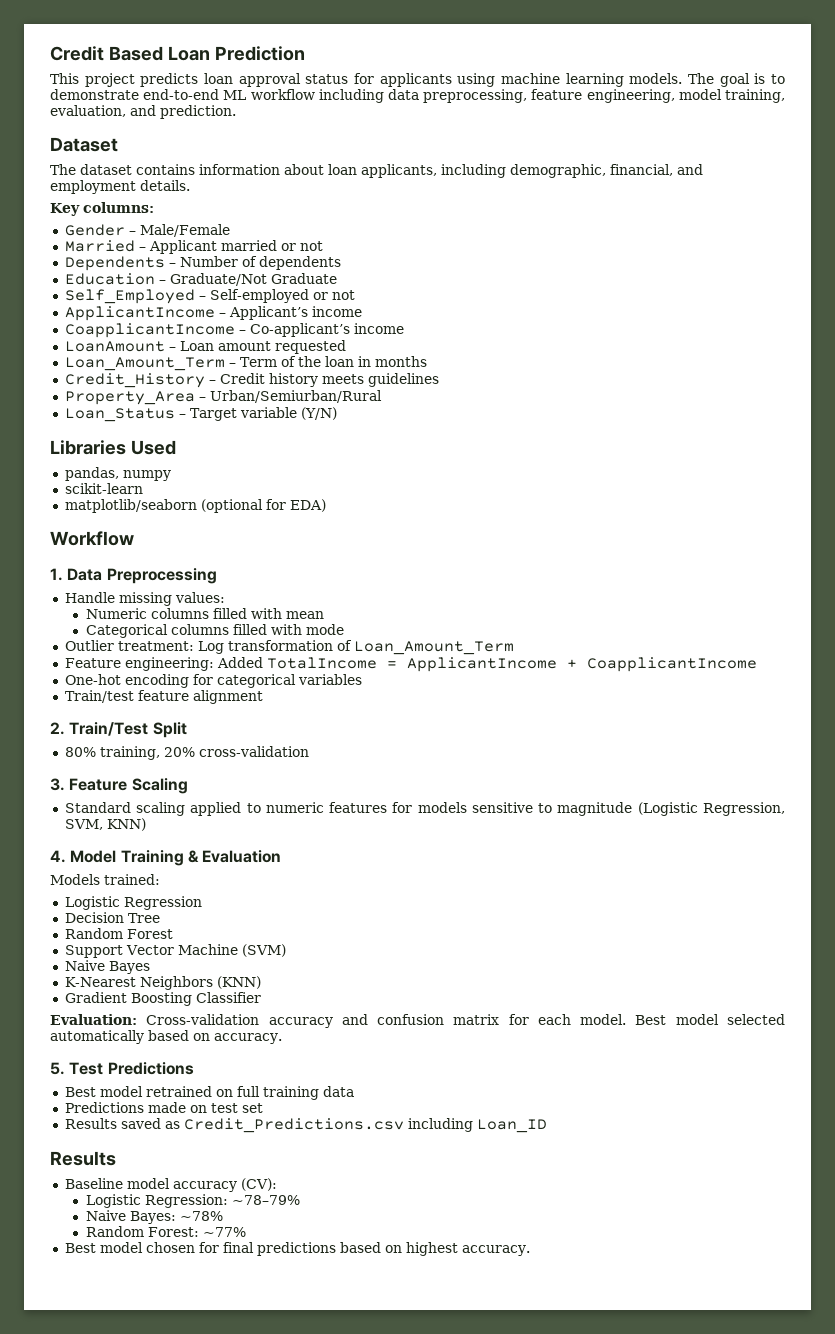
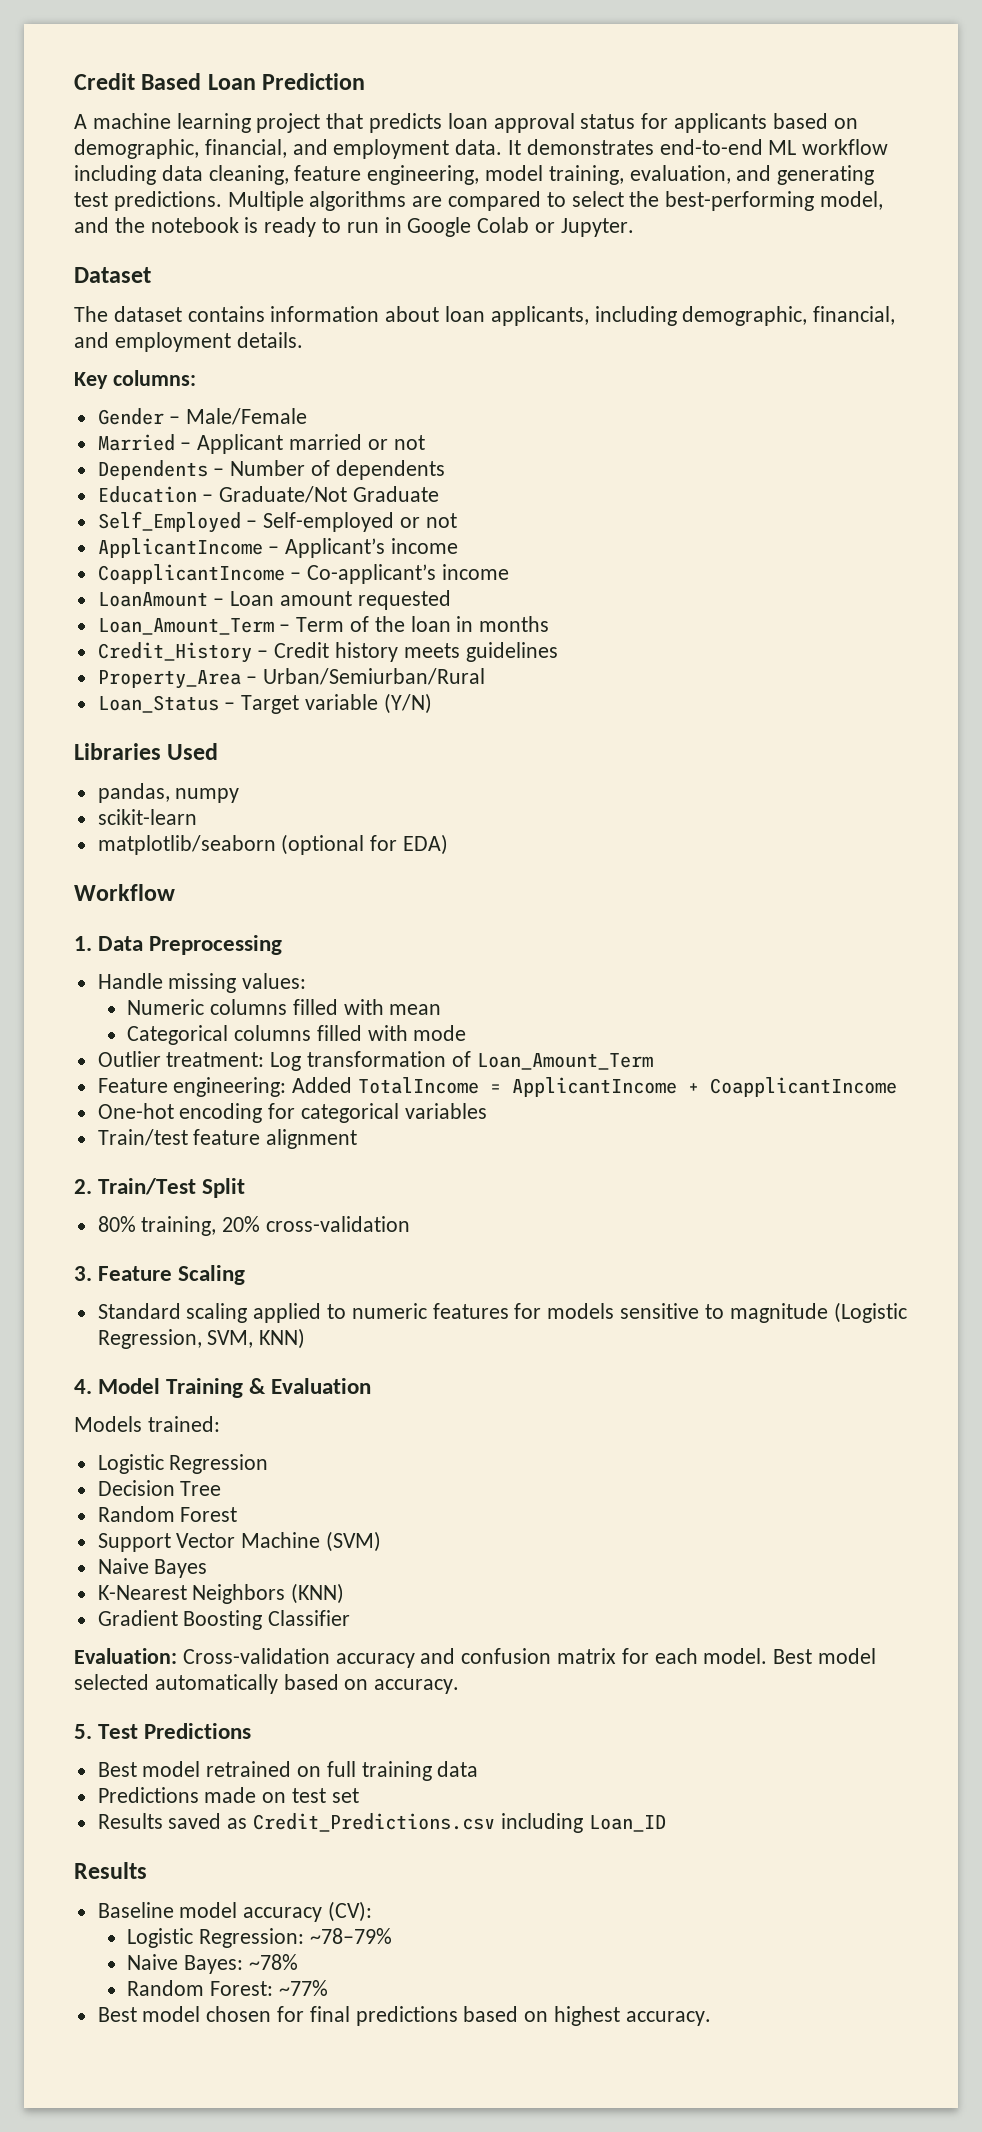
- This project predicts loan approval status for applicants using machine learning models. The goal is to demonstrate end-to-end ML workflow including data preprocessing, feature engineering, model training, evaluation, and prediction.
+ A machine learning project that predicts loan approval status for applicants based on demographic, financial, and employment data. It demonstrates end-to-end ML workflow including data cleaning, feature engineering, model training, evaluation, and generating test predictions. Multiple algorithms are compared to select the best-performing model, and the notebook is ready to run in Google Colab or Jupyter.

